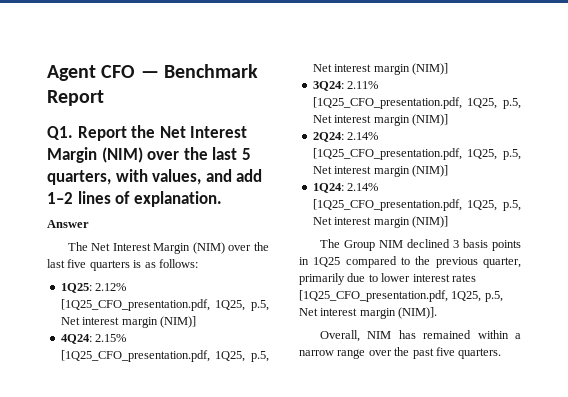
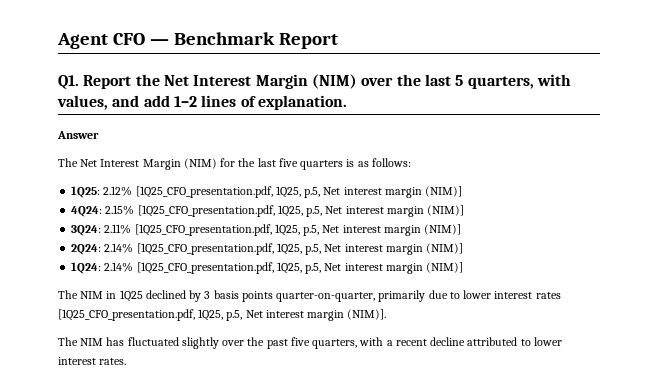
- The Net Interest Margin (NIM) over the last five quarters is as follows:
+ The Net Interest Margin (NIM) for the last five quarters is as follows:
- The Group NIM declined 3 basis points in 1Q25 compared to the previous quarter, primarily due to lower interest rates [1Q25_CFO_presentation.pdf, 1Q25, p.5, Net interest margin (NIM)].
+ The NIM in 1Q25 declined by 3 basis points quarter-on-quarter, primarily due to lower interest rates [1Q25_CFO_presentation.pdf, 1Q25, p.5, Net interest margin (NIM)].
- Overall, NIM has remained within a narrow range over the past five quarters.
+ The NIM has fluctuated slightly over the past five quarters, with a recent decline attributed to lower interest rates.

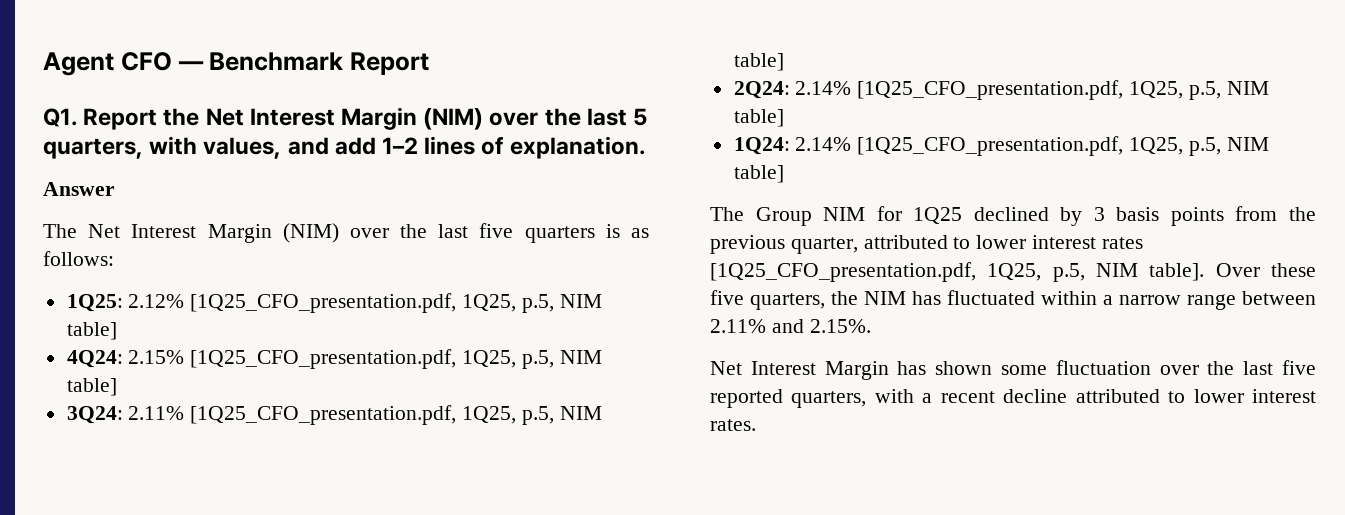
- The Net Interest Margin (NIM) for the last five quarters is as follows:
+ The Net Interest Margin (NIM) over the last five quarters is as follows:
- 1Q25: 2.12% [1Q25_CFO_presentation.pdf, 1Q25, p.5, Net interest margin (NIM)]
+ 1Q25: 2.12% [1Q25_CFO_presentation.pdf, 1Q25, p.5, NIM table]
- 4Q24: 2.15% [1Q25_CFO_presentation.pdf, 1Q25, p.5, Net interest margin (NIM)]
+ 4Q24: 2.15% [1Q25_CFO_presentation.pdf, 1Q25, p.5, NIM table]
- 3Q24: 2.11% [1Q25_CFO_presentation.pdf, 1Q25, p.5, Net interest margin (NIM)]
+ 3Q24: 2.11% [1Q25_CFO_presentation.pdf, 1Q25, p.5, NIM table]
- 2Q24: 2.14% [1Q25_CFO_presentation.pdf, 1Q25, p.5, Net interest margin (NIM)]
+ 2Q24: 2.14% [1Q25_CFO_presentation.pdf, 1Q25, p.5, NIM table]
- 1Q24: 2.14% [1Q25_CFO_presentation.pdf, 1Q25, p.5, Net interest margin (NIM)]
- The NIM in 1Q25 declined by 3 basis points quarter-on-quarter, primarily due to lower interest rates [1Q25_CFO_presentation.pdf, 1Q25, p.5, Net interest margin (NIM)].
- The NIM has fluctuated slightly over the past five quarters, with a recent decline attributed to lower interest rates.
+ 1Q24: 2.14% [1Q25_CFO_presentation.pdf, 1Q25, p.5, NIM table]
+ The Group NIM for 1Q25 declined by 3 basis points from the previous quarter, attributed to lower interest rates [1Q25_CFO_presentation.pdf, 1Q25, p.5, NIM table]. Over these five quarters, the NIM has fluctuated within a narrow range between 2.11% and 2.15%.
+ Net Interest Margin has shown some fluctuation over the last five reported quarters, with a recent decline attributed to lower interest rates.

